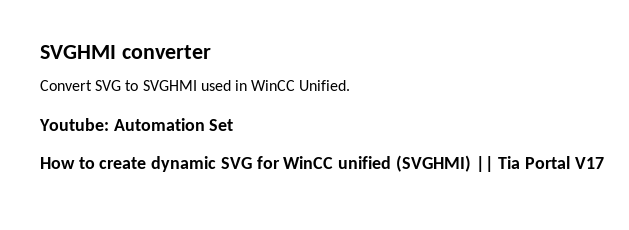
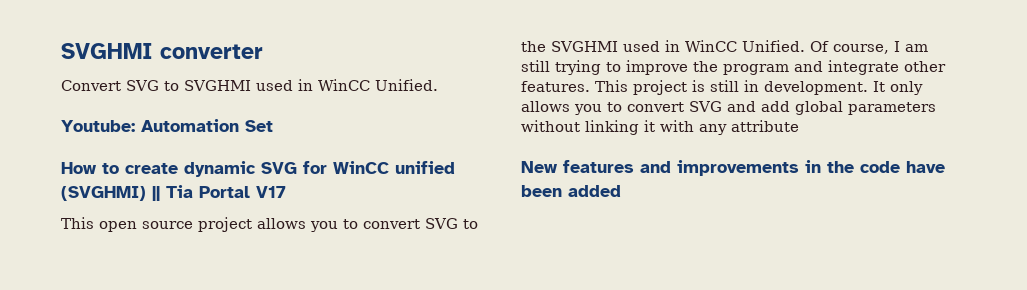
+ This open source project allows you to convert SVG to the SVGHMI used in WinCC Unified. Of course, I am still trying to improve the program and integrate other features. This project is still in development. It only allows you to convert SVG and add global parameters without linking it with any attribute
+ New features and improvements in the code have been added

